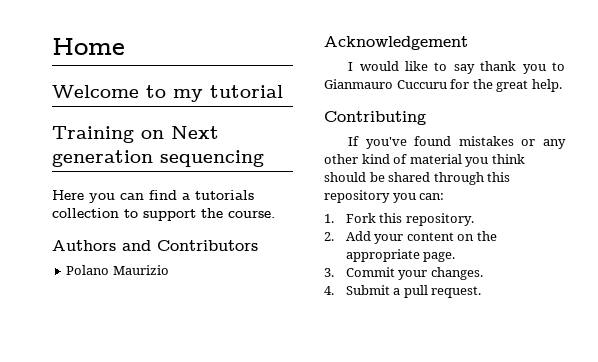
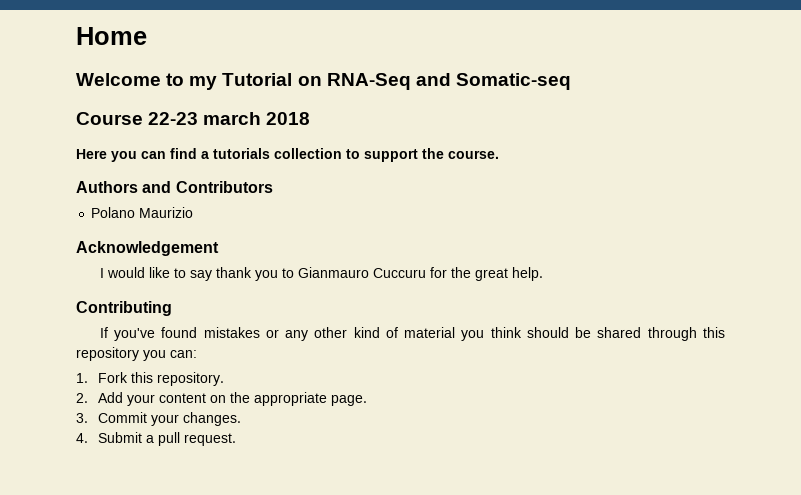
- Welcome to my tutorial
- Training on Next generation sequencing
+ Welcome to my Tutorial on RNA-Seq and Somatic-seq
+ Course 22-23 march 2018

